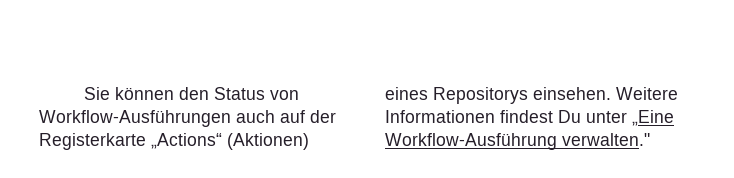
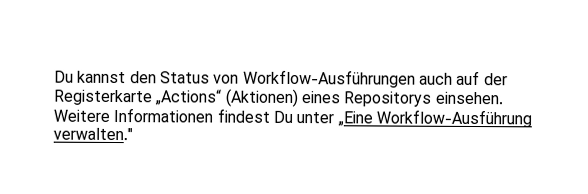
- Sie können den Status von Workflow-Ausführungen auch auf der Registerkarte „Actions“ (Aktionen) eines Repositorys einsehen.
+ Du kannst den Status von Workflow-Ausführungen auch auf der Registerkarte „Actions“ (Aktionen) eines Repositorys einsehen.

